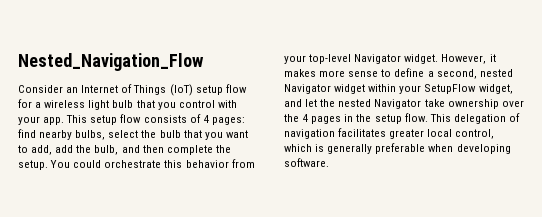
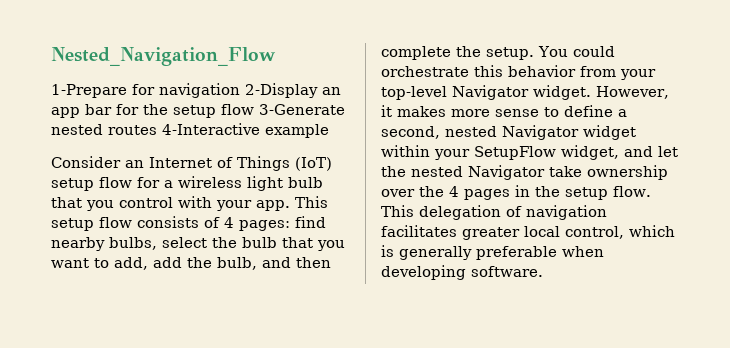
+ 1-Prepare for navigation 2-Display an app bar for the setup flow 3-Generate nested routes 4-Interactive example

